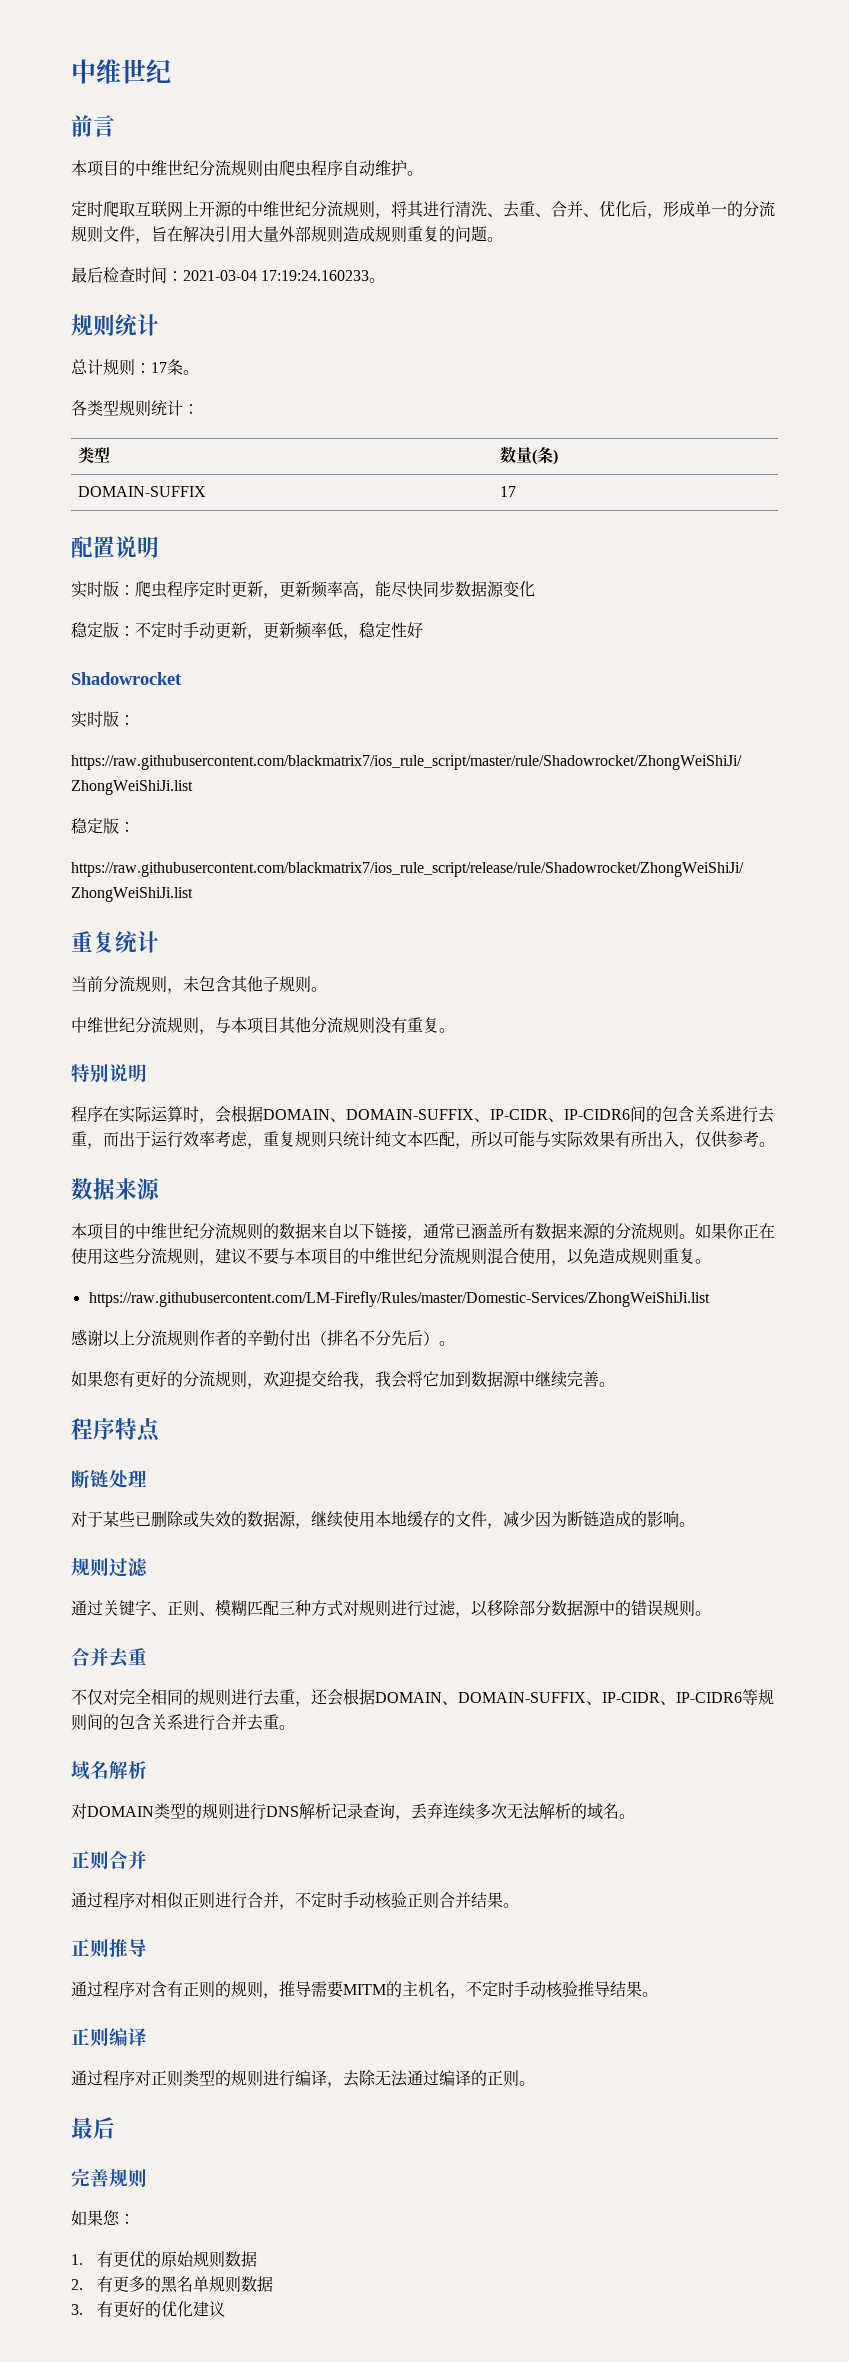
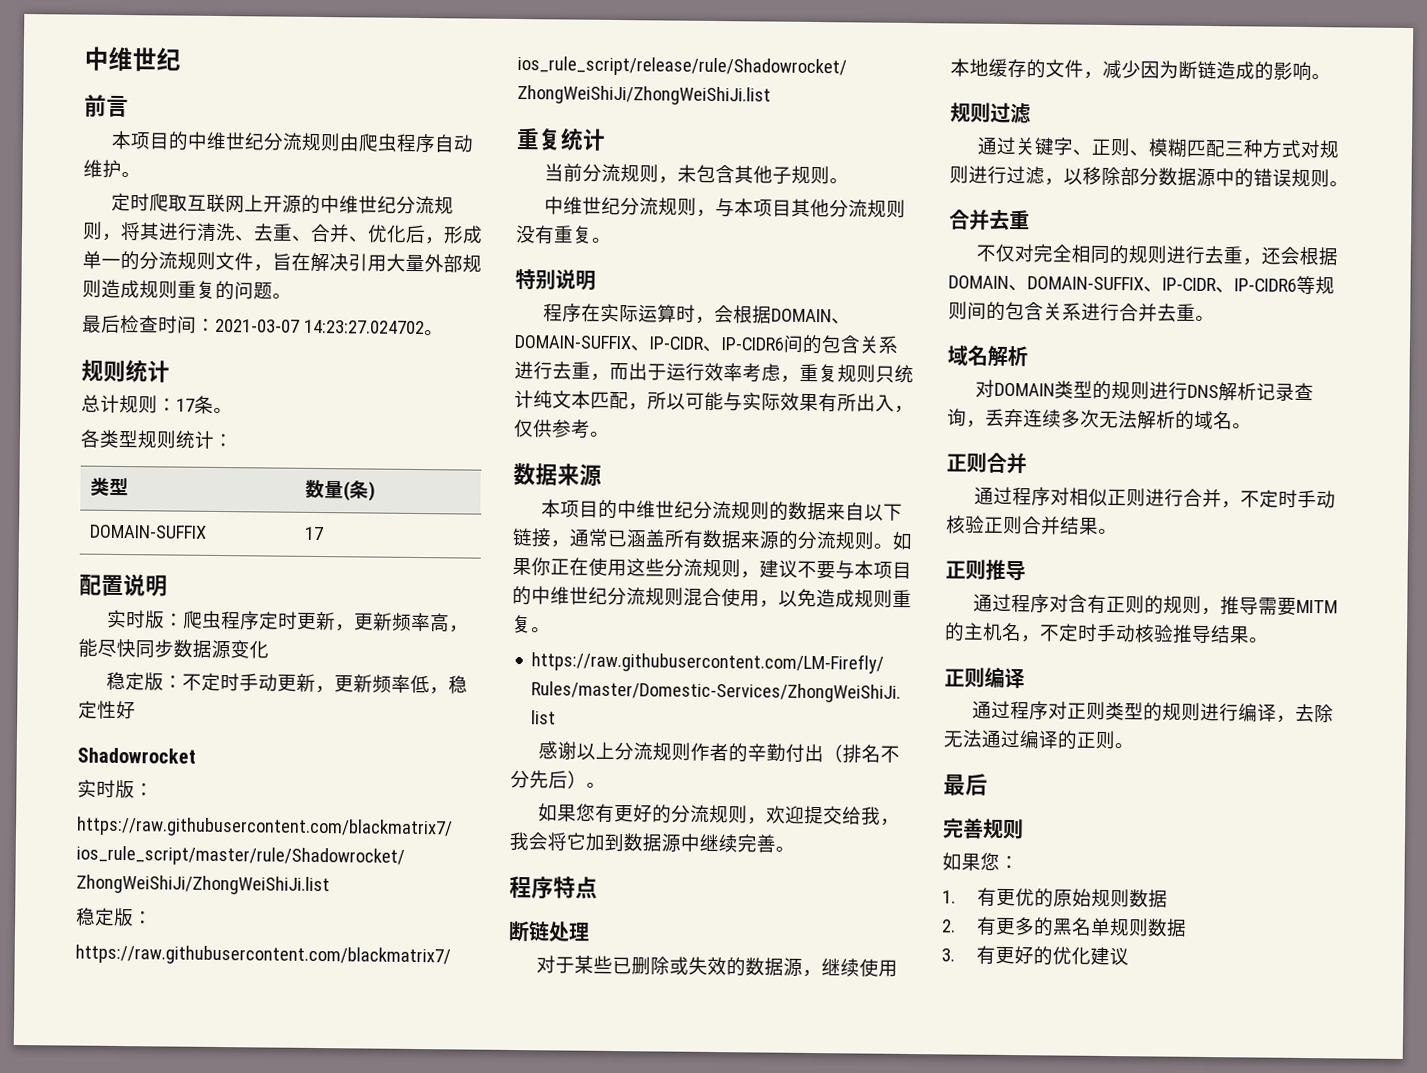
- 最后检查时间：2021-03-04 17:19:24.160233。
+ 最后检查时间：2021-03-07 14:23:27.024702。

